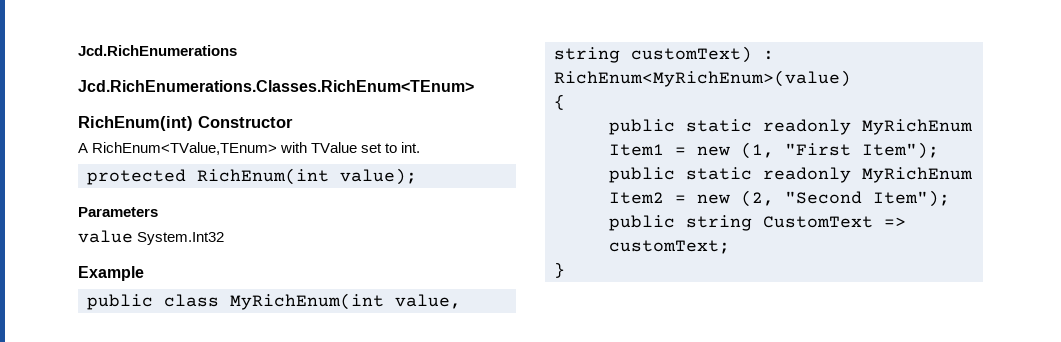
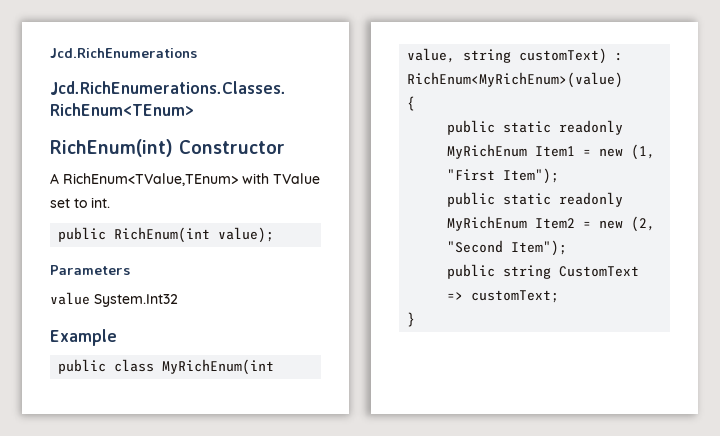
- protected RichEnum(int value);
+ public RichEnum(int value);

